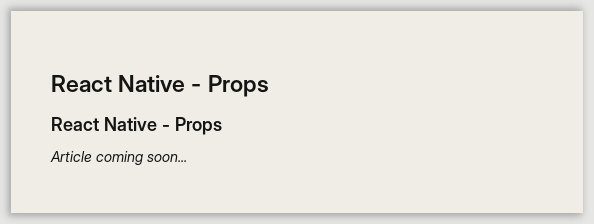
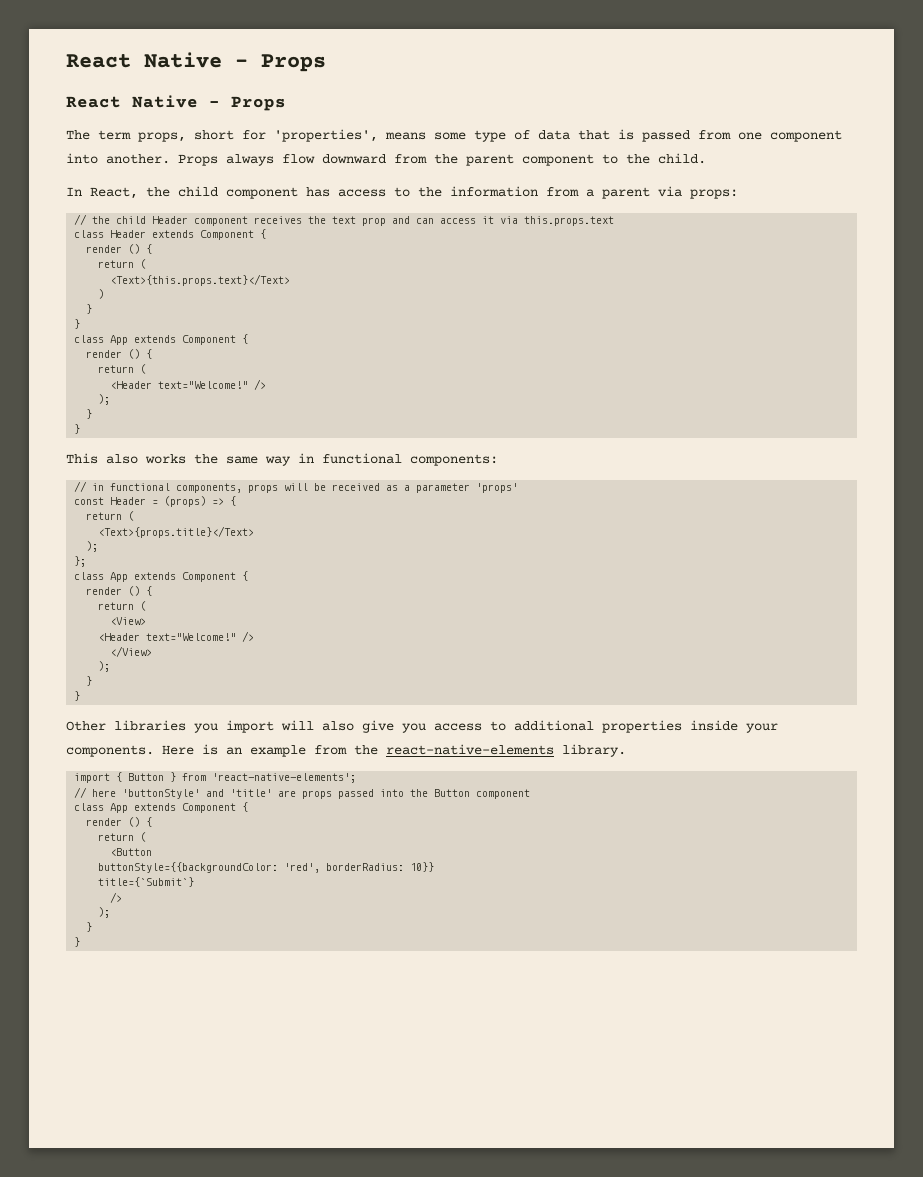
- Article coming soon...
+ The term props, short for 'properties', means some type of data that is passed from one component into another. Props always flow downward from the parent component to the child.
+ In React, the child component has access to the information from a parent via props:
+ // the child Header component receives the text prop and can access it via this.props.text
+ class Header extends Component {
+ render () {
+ return (
+ <Text>{this.props.text}</Text>
+ )
+ }
+ }
+ class App extends Component {
+ render () {
+ return (
+ <Header text="Welcome!" />
+ );
+ }
+ }
+ This also works the same way in functional components:
+ // in functional components, props will be received as a parameter 'props'
+ const Header = (props) => {
+ return (
+ <Text>{props.title}</Text>
+ );
+ };
+ class App extends Component {
+ render () {
+ return (
+ <View>
+ <Header text="Welcome!" />
+ </View>
+ );
+ }
+ }
+ Other libraries you import will also give you access to additional properties inside your components. Here is an example from the react-native-elements library.
+ import { Button } from 'react-native-elements';
+ // here 'buttonStyle' and 'title' are props passed into the Button component
+ class App extends Component {
+ render () {
+ return (
+ <Button
+ buttonStyle={{backgroundColor: 'red', borderRadius: 10}}
+ title={`Submit`}
+ />
+ );
+ }
+ }

